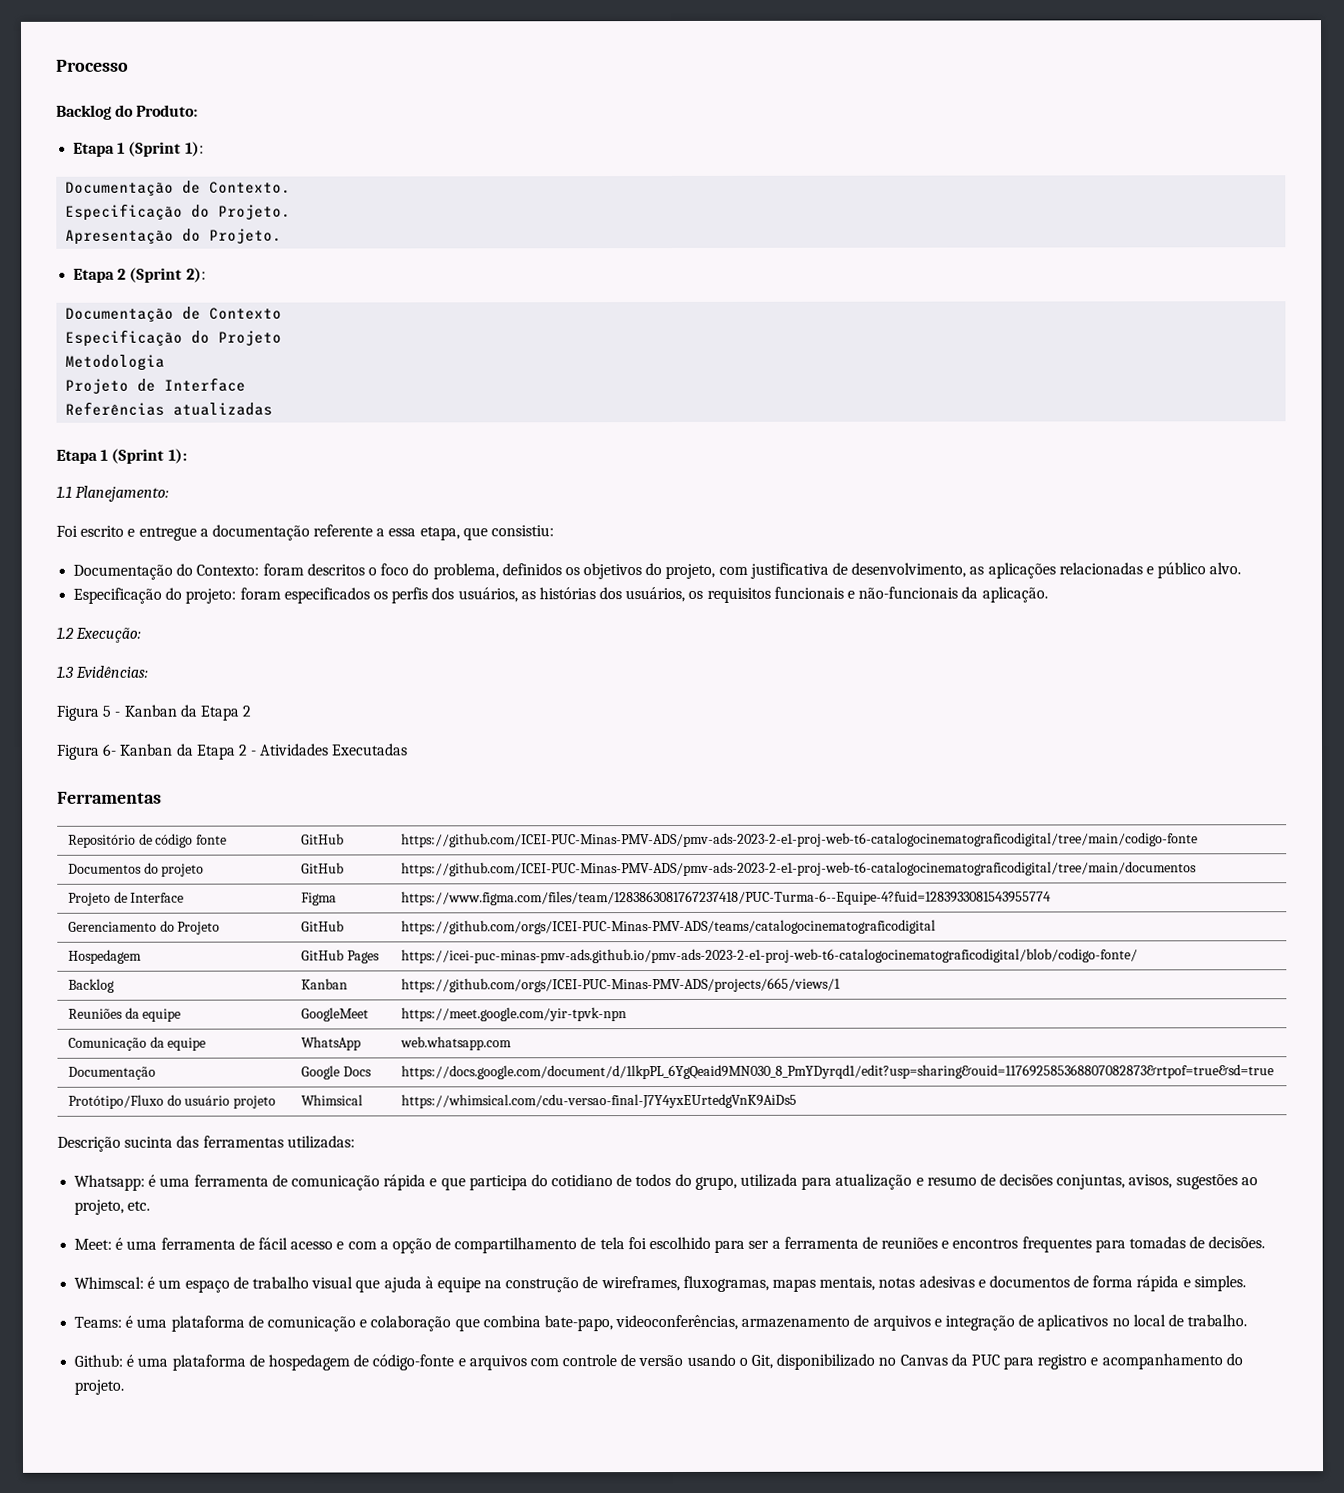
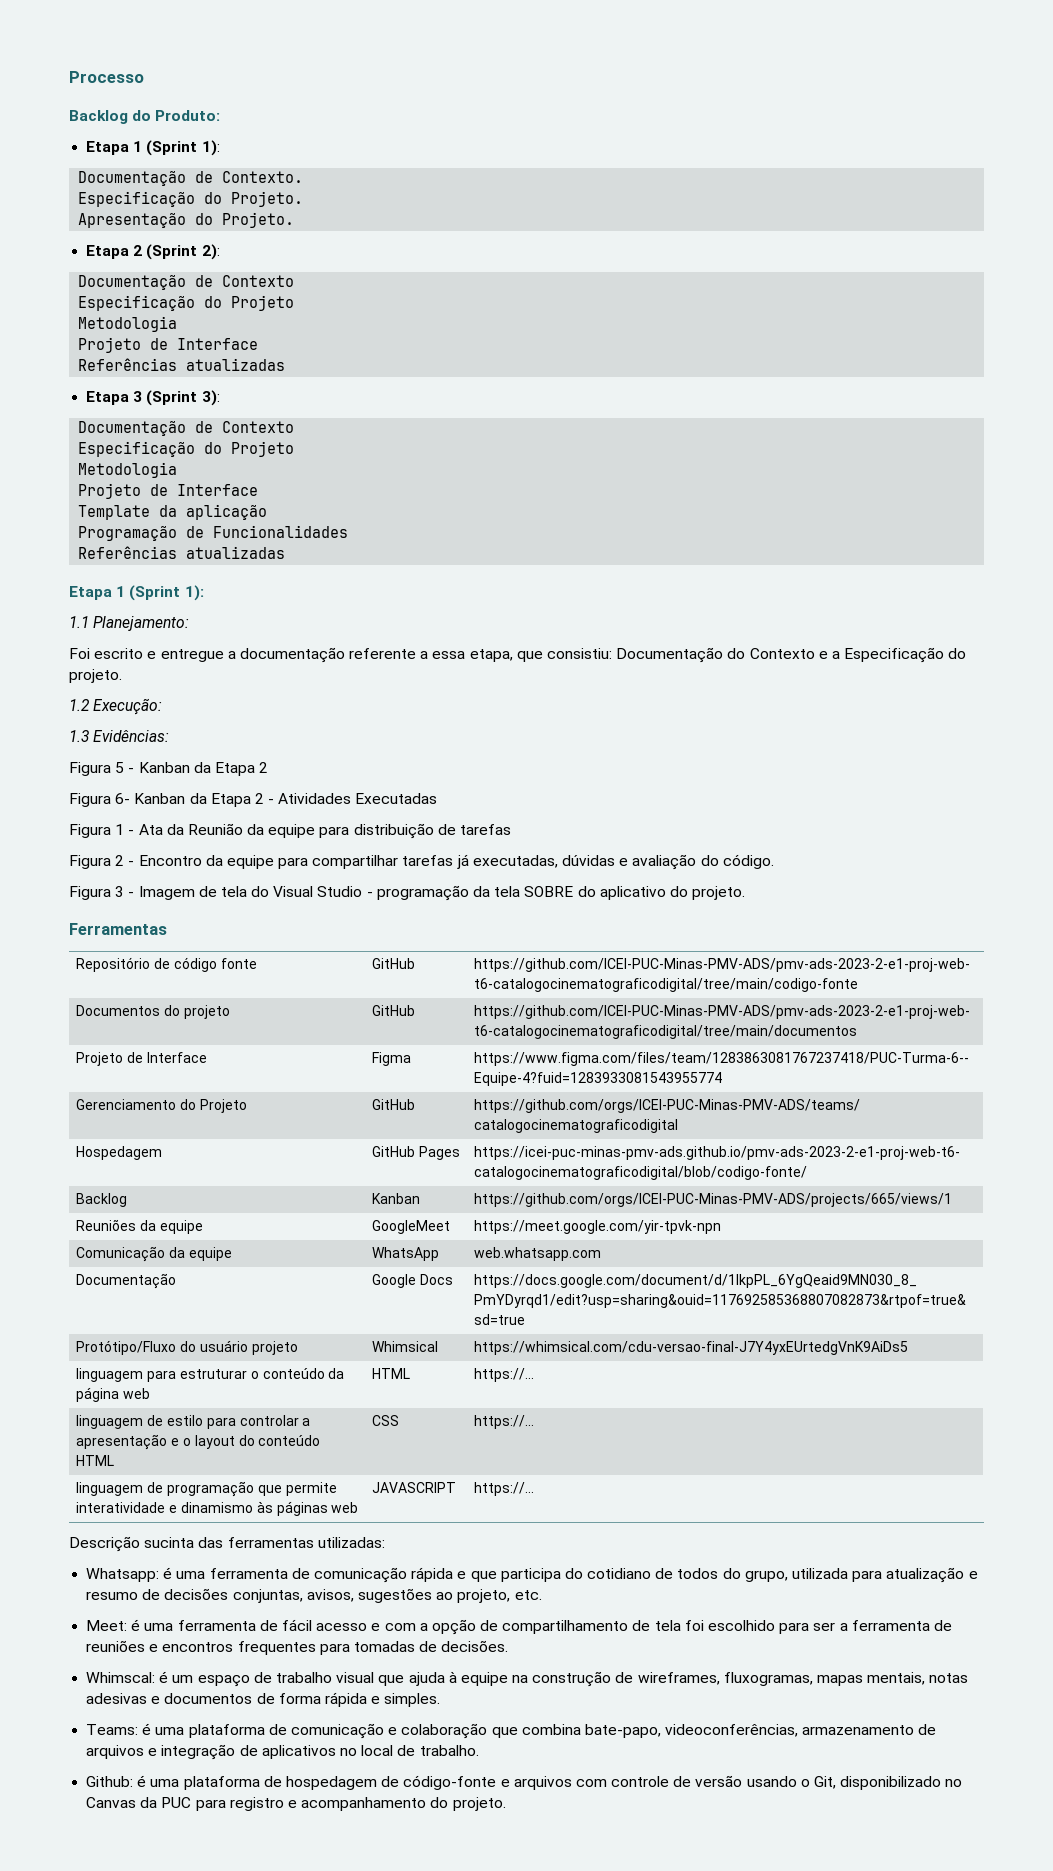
+ Etapa 3 (Sprint 3):
+ Documentação de Contexto
+ Especificação do Projeto
+ Metodologia
+ Projeto de Interface
+ Template da aplicação
+ Programação de Funcionalidades
+ Referências atualizadas
- Foi escrito e entregue a documentação referente a essa etapa, que consistiu:
- Documentação do Contexto: foram descritos o foco do problema, definidos os objetivos do projeto, com justificativa de desenvolvimento, as aplicações relacionadas e público alvo.
- Especificação do projeto: foram especificados os perfis dos usuários, as histórias dos usuários, os requisitos funcionais e não-funcionais da aplicação.
+ Foi escrito e entregue a documentação referente a essa etapa, que consistiu: Documentação do Contexto e a Especificação do projeto.
+ Figura 1 - Ata da Reunião da equipe para distribuição de tarefas
+ Figura 2 - Encontro da equipe para compartilhar tarefas já executadas, dúvidas e avaliação do código.
+ Figura 3 - Imagem de tela do Visual Studio - programação da tela SOBRE do aplicativo do projeto.
+ linguagem para estruturar o conteúdo da página web | HTML | https://...
+ linguagem de estilo para controlar a apresentação e o layout do conteúdo HTML | CSS | https://...
+ linguagem de programação que permite interatividade e dinamismo às páginas web | JAVASCRIPT | https://...

